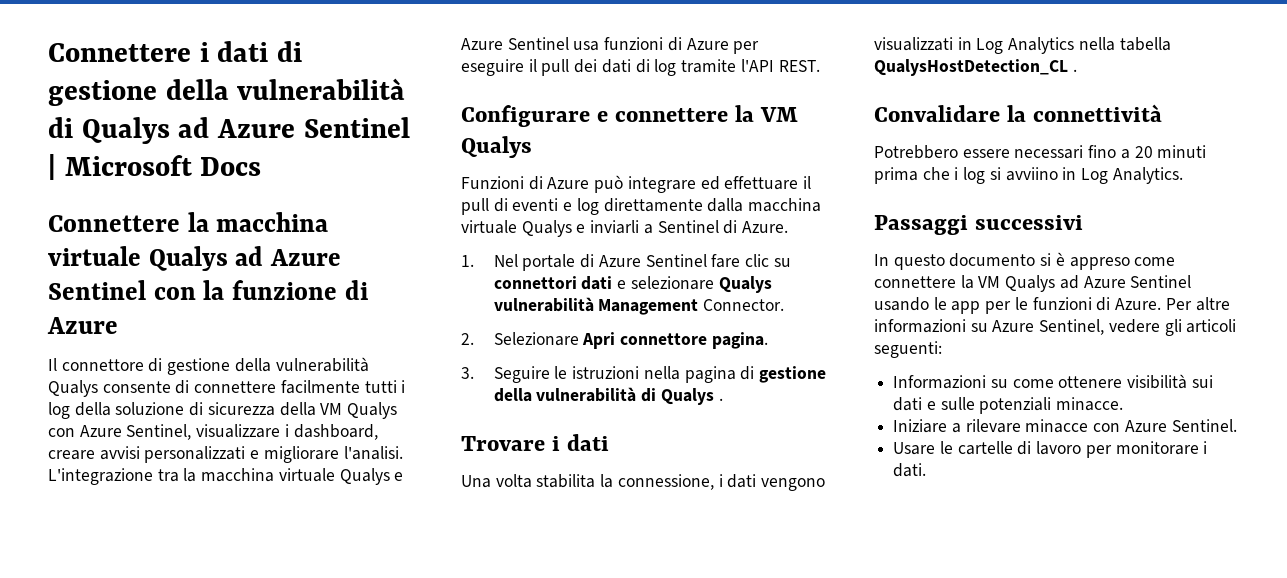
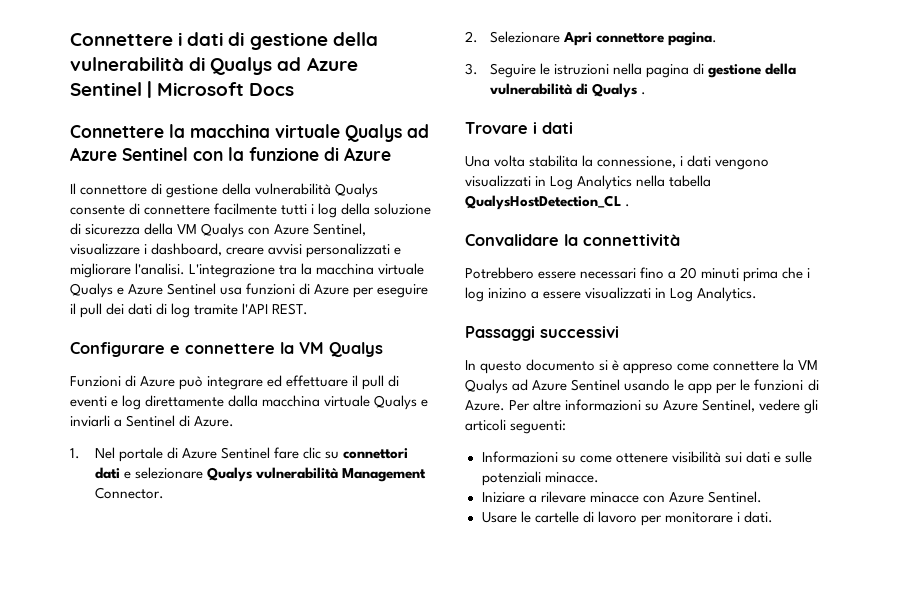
- Potrebbero essere necessari fino a 20 minuti prima che i log si avviino in Log Analytics.
+ Potrebbero essere necessari fino a 20 minuti prima che i log inizino a essere visualizzati in Log Analytics.

